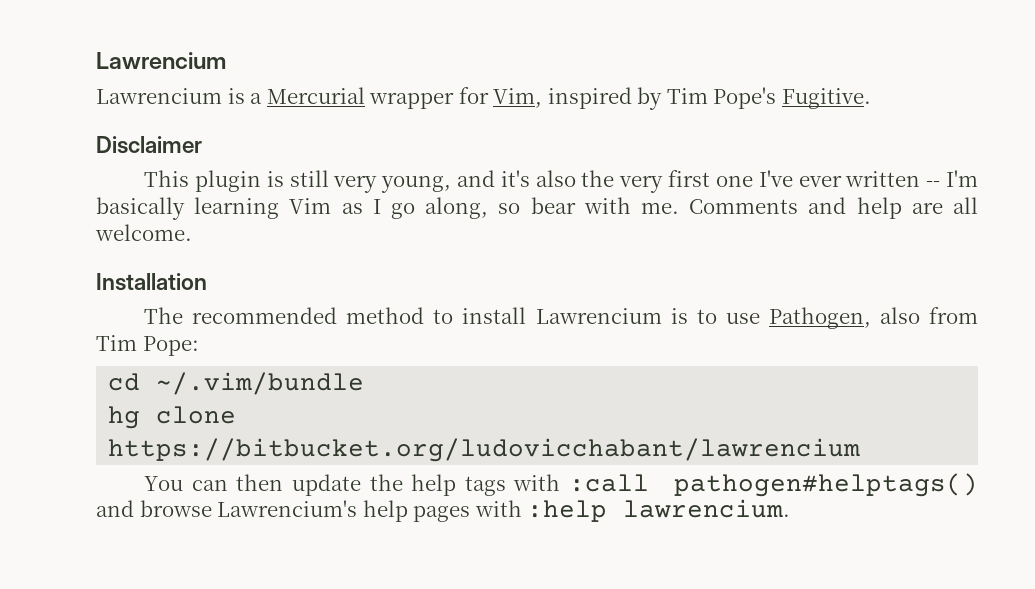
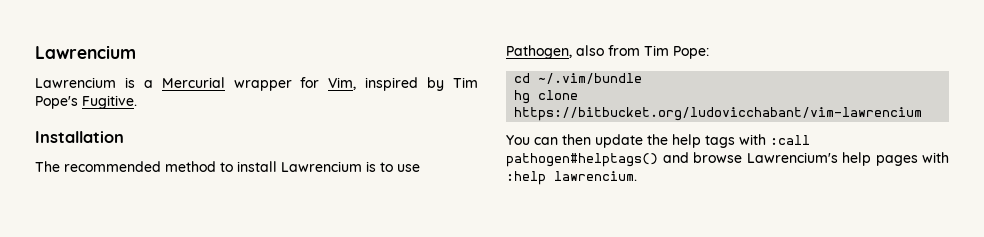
- Disclaimer
- This plugin is still very young, and it's also the very first one I've ever written -- I'm basically learning Vim as I go along, so bear with me. Comments and help are all welcome.
- hg clone https://bitbucket.org/ludovicchabant/lawrencium
+ hg clone https://bitbucket.org/ludovicchabant/vim-lawrencium

